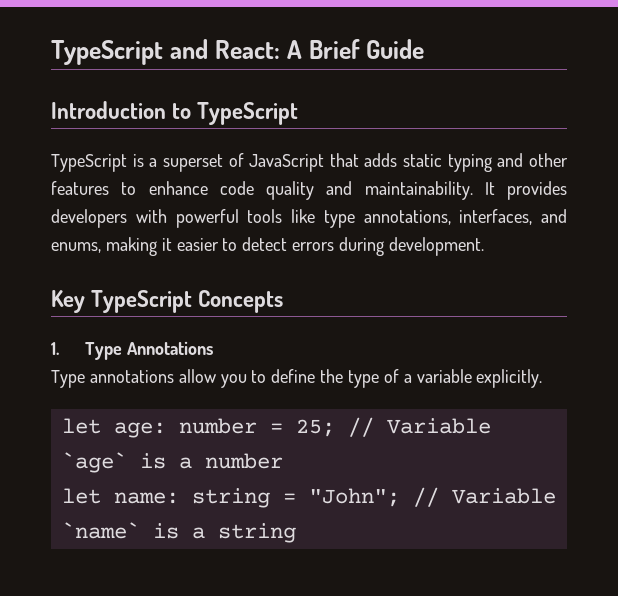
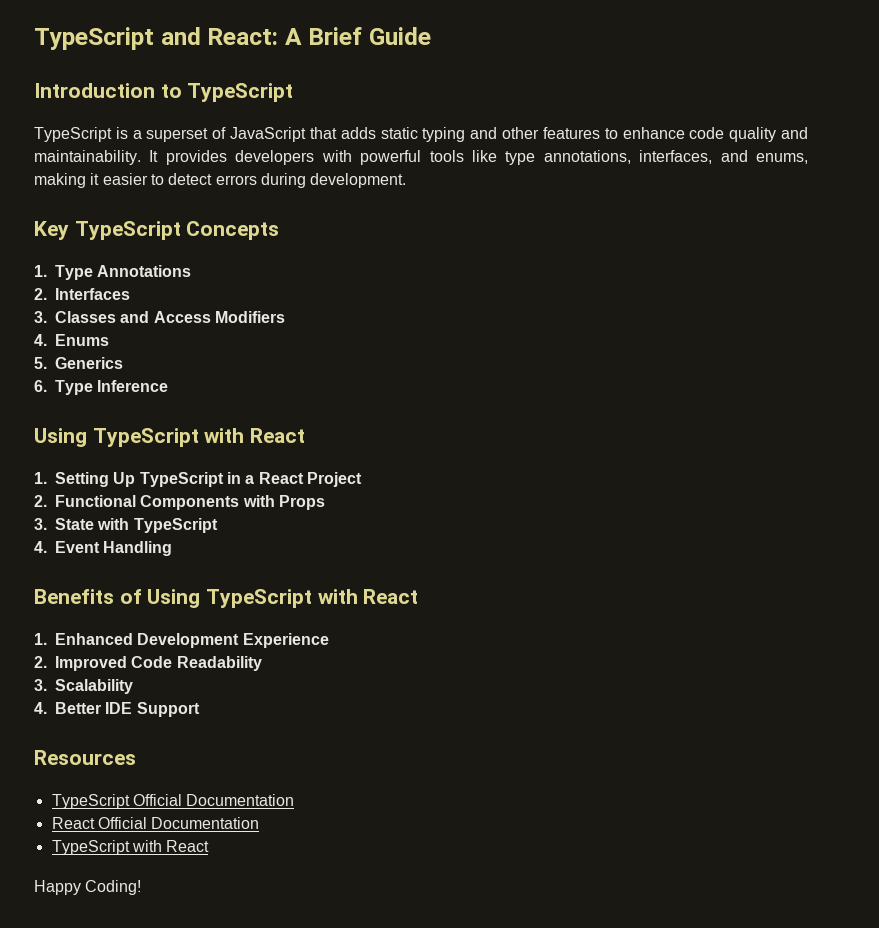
- Type annotations allow you to define the type of a variable explicitly.
- let age: number = 25; // Variable `age` is a number
- let name: string = "John"; // Variable `name` is a string
+ 2. Interfaces
+ 3. Classes and Access Modifiers
+ 4. Enums
+ 5. Generics
+ 6. Type Inference
+ Using TypeScript with React
+ 1. Setting Up TypeScript in a React Project
+ 2. Functional Components with Props
+ 3. State with TypeScript
+ 4. Event Handling
+ Benefits of Using TypeScript with React
+ 1. Enhanced Development Experience
+ 2. Improved Code Readability
+ 3. Scalability
+ 4. Better IDE Support
+ Resources
+ TypeScript Official Documentation
+ React Official Documentation
+ TypeScript with React
+ Happy Coding!

